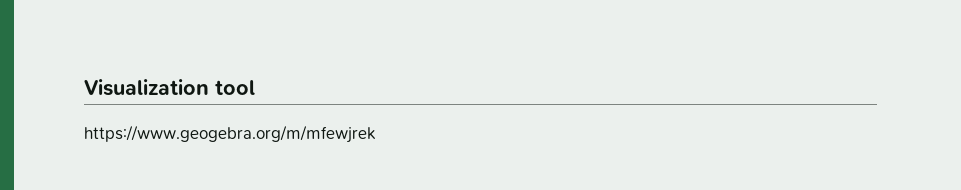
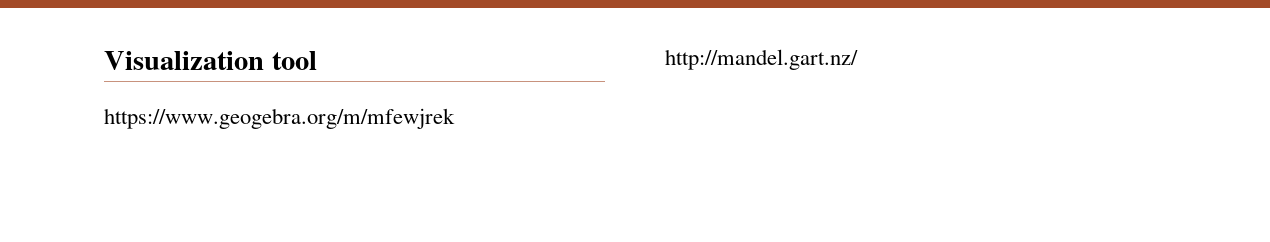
- https://www.geogebra.org/m/mfewjrek
+ https://www.geogebra.org/m/mfewjrek http://mandel.gart.nz/

